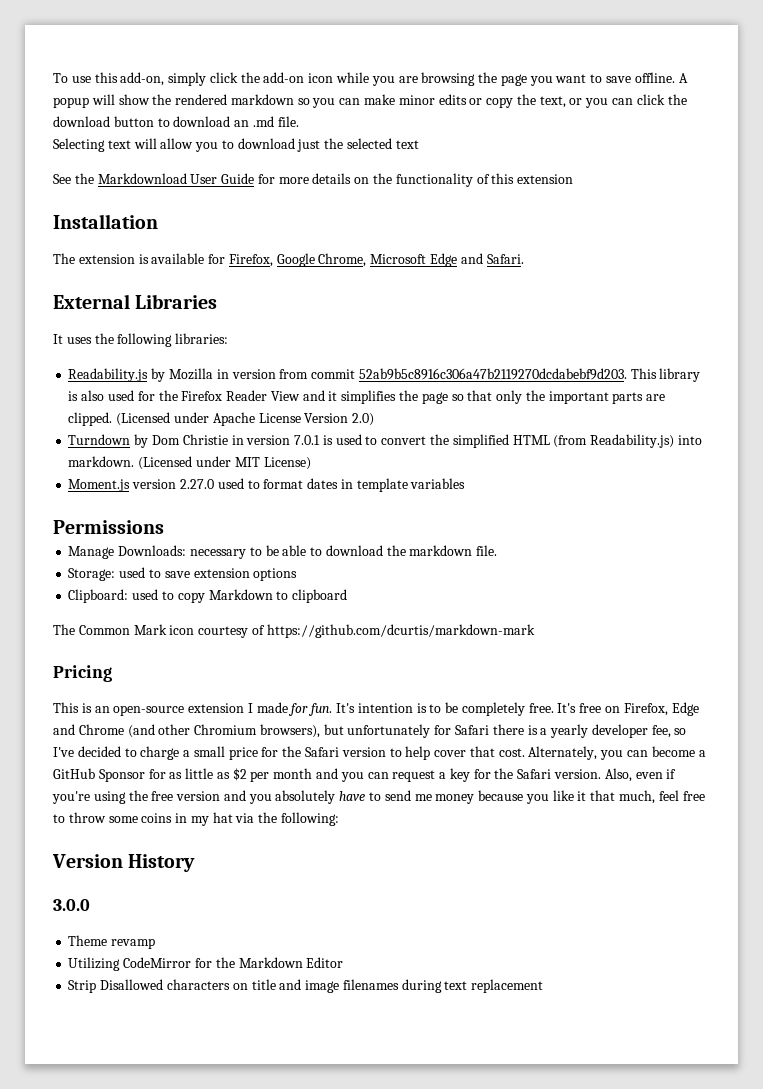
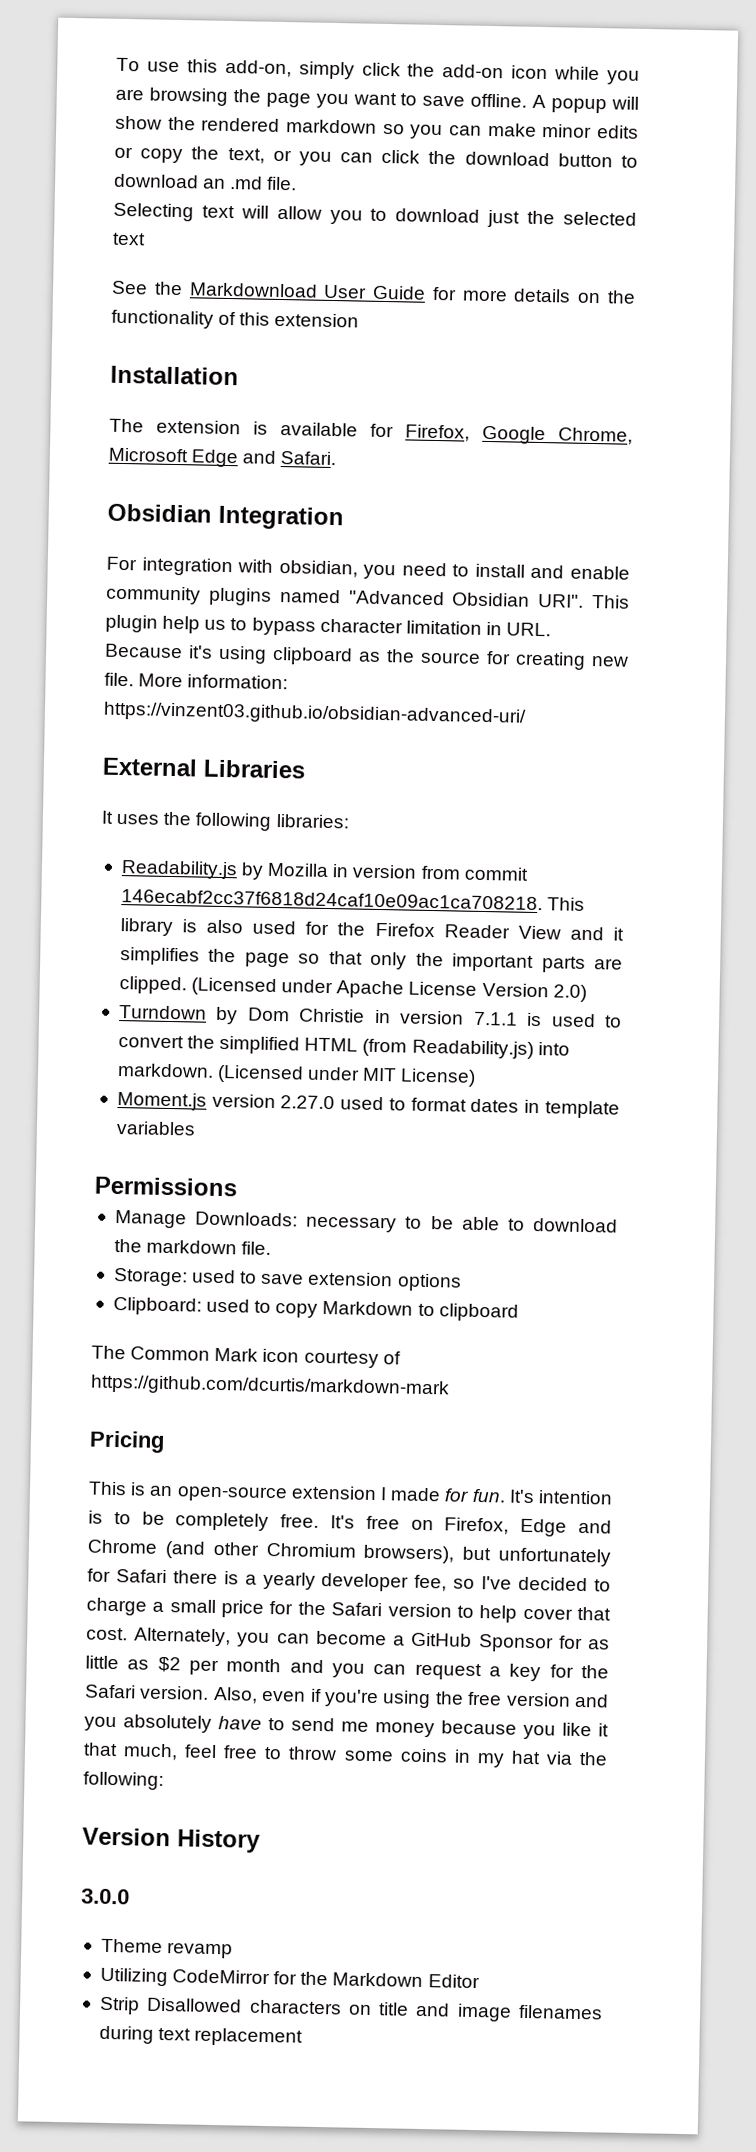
+ Obsidian Integration
+ For integration with obsidian, you need to install and enable community plugins named "Advanced Obsidian URI". This plugin help us to bypass character limitation in URL. Because it's using clipboard as the source for creating new file. More information: https://vinzent03.github.io/obsidian-advanced-uri/
- Readability.js by Mozilla in version from commit 52ab9b5c8916c306a47b2119270dcdabebf9d203.
+ Readability.js by Mozilla in version from commit 146ecabf2cc37f6818d24caf10e09ac1ca708218.
- Turndown by Dom Christie in version 7.0.1 is used to convert the simplified HTML (from Readability.js) into markdown.
+ Turndown by Dom Christie in version 7.1.1 is used to convert the simplified HTML (from Readability.js) into markdown.

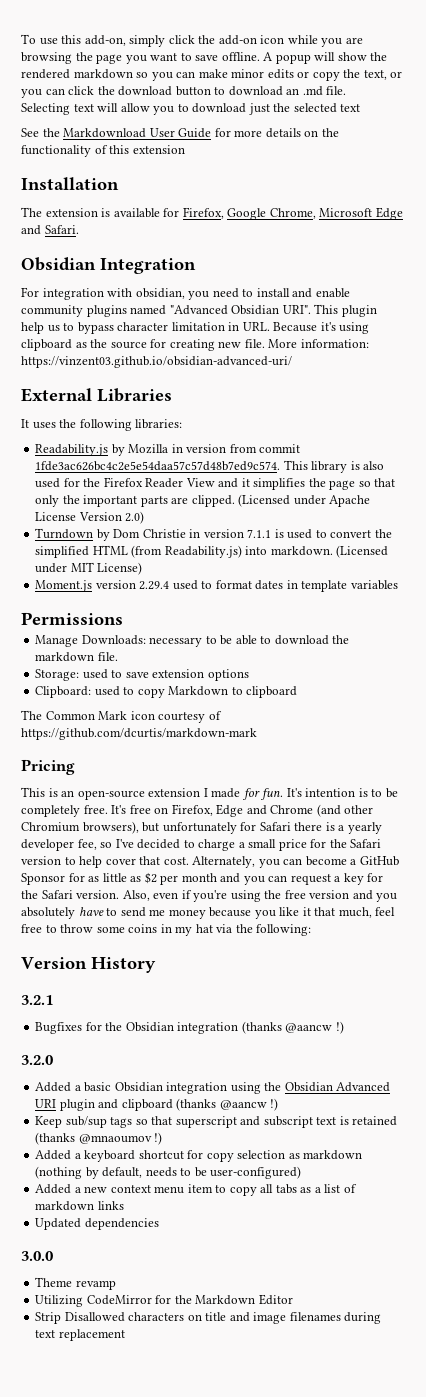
- Readability.js by Mozilla in version from commit 146ecabf2cc37f6818d24caf10e09ac1ca708218.
+ Readability.js by Mozilla in version from commit 1fde3ac626bc4c2e5e54daa57c57d48b7ed9c574.
- Moment.js version 2.27.0 used to format dates in template variables
+ Moment.js version 2.29.4 used to format dates in template variables
+ 3.2.1
+ Bugfixes for the Obsidian integration (thanks @aancw !)
+ 3.2.0
+ Added a basic Obsidian integration using the Obsidian Advanced URI plugin and clipboard (thanks @aancw !)
+ Keep sub/sup tags so that superscript and subscript text is retained (thanks @mnaoumov !)
+ Added a keyboard shortcut for copy selection as markdown (nothing by default, needs to be user-configured)
+ Added a new context menu item to copy all tabs as a list of markdown links
+ Updated dependencies

